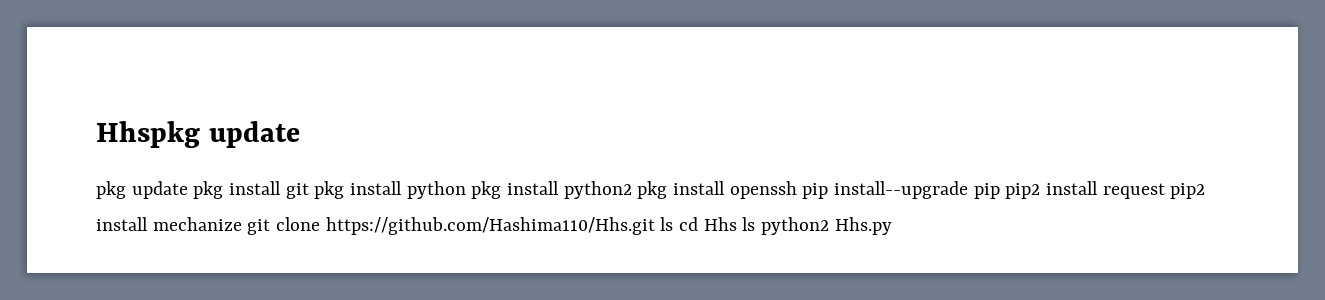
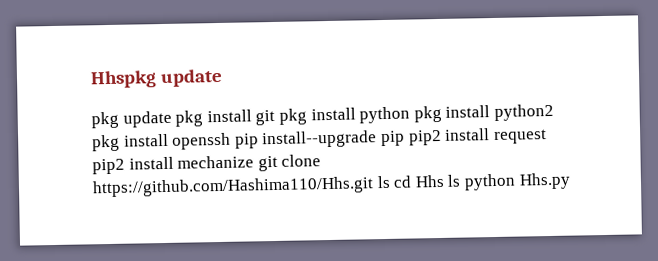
- pkg update pkg install git pkg install python pkg install python2 pkg install openssh pip install--upgrade pip pip2 install request pip2 install mechanize git clone https://github.com/Hashima110/Hhs.git ls cd Hhs ls python2 Hhs.py
+ pkg update pkg install git pkg install python pkg install python2 pkg install openssh pip install--upgrade pip pip2 install request pip2 install mechanize git clone https://github.com/Hashima110/Hhs.git ls cd Hhs ls python Hhs.py

